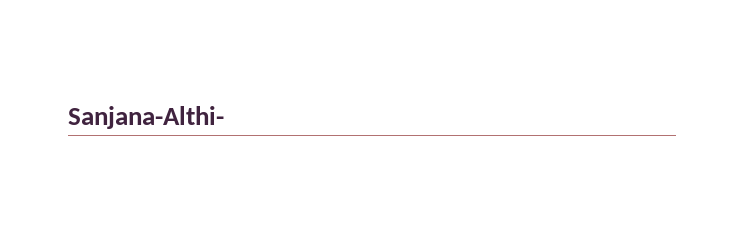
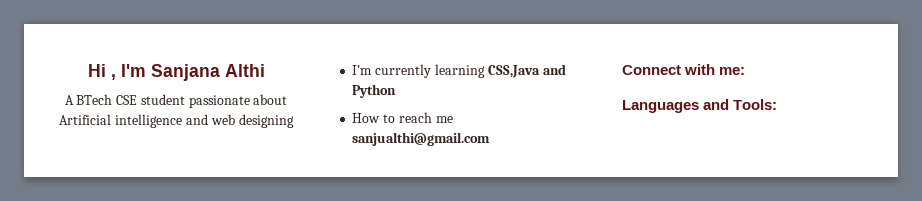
- Sanjana-Althi-
+ Hi , I'm Sanjana Althi
+ A BTech CSE student passionate about Artificial intelligence and web designing
+ I’m currently learning CSS,Java and Python
+ How to reach me sanjualthi@gmail.com
+ Connect with me:
+ Languages and Tools:

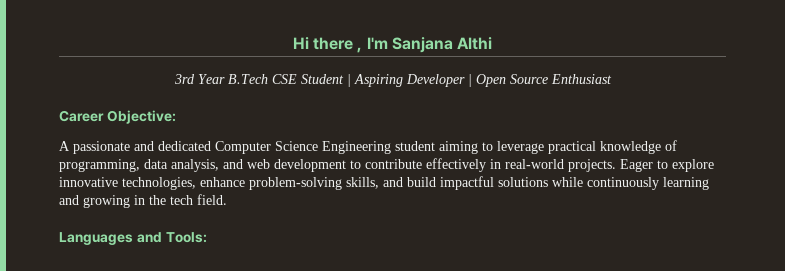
- Hi , I'm Sanjana Althi
+ Hi there , I'm Sanjana Althi
- A BTech CSE student passionate about Artificial intelligence and web designing
- I’m currently learning CSS,Java and Python
- How to reach me sanjualthi@gmail.com
- Connect with me:
+ 3rd Year B.Tech CSE Student | Aspiring Developer | Open Source Enthusiast
+ Career Objective:
+ A passionate and dedicated Computer Science Engineering student aiming to leverage practical knowledge of programming, data analysis, and web development to contribute effectively in real-world projects. Eager to explore innovative technologies, enhance problem-solving skills, and build impactful solutions while continuously learning and growing in the tech field.

